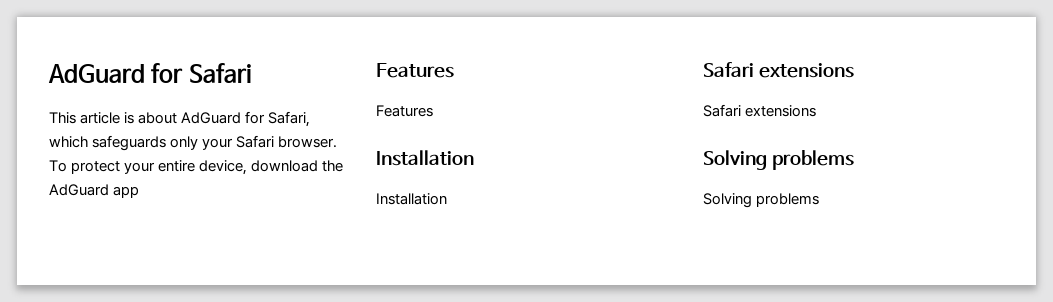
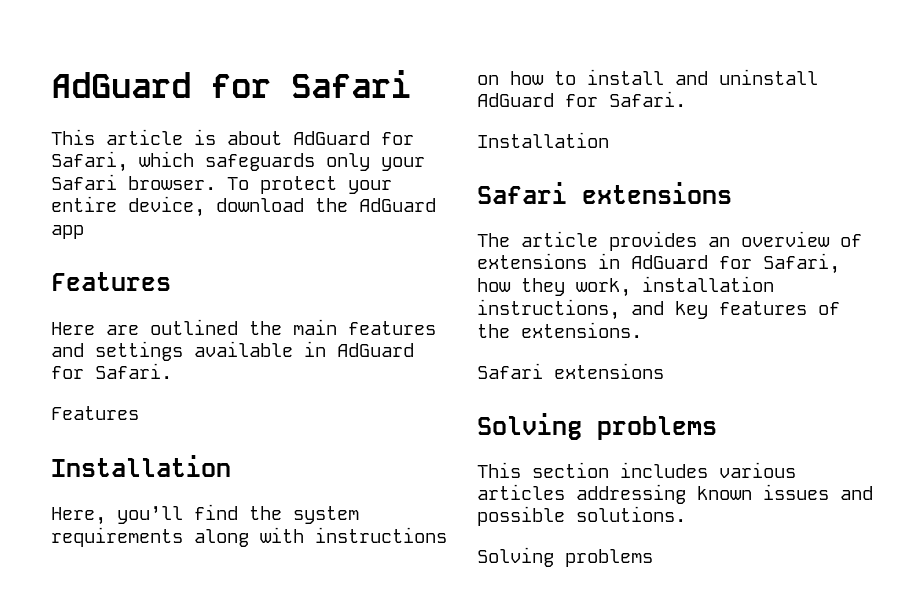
  To protect your entire device, download the AdGuard app
  Features
+ Here are outlined the main features and settings available in AdGuard for Safari.
  Features
  Installation
+ Here, you’ll find the system requirements along with instructions on how to install and uninstall AdGuard for Safari.
  Installation
  Safari extensions
+ The article provides an overview of extensions in AdGuard for Safari, how they work, installation instructions, and key features of the extensions.
  Safari extensions
  Solving problems
+ This section includes various articles addressing known issues and possible solutions.

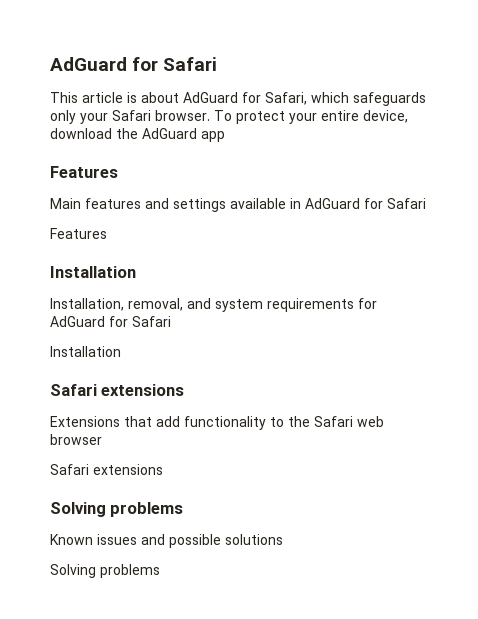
- Here are outlined the main features and settings available in AdGuard for Safari.
+ Main features and settings available in AdGuard for Safari
- Here, you’ll find the system requirements along with instructions on how to install and uninstall AdGuard for Safari.
+ Installation, removal, and system requirements for AdGuard for Safari
- The article provides an overview of extensions in AdGuard for Safari, how they work, installation instructions, and key features of the extensions.
+ Extensions that add functionality to the Safari web browser
  Safari extensions
  Solving problems
- This section includes various articles addressing known issues and possible solutions.
+ Known issues and possible solutions

